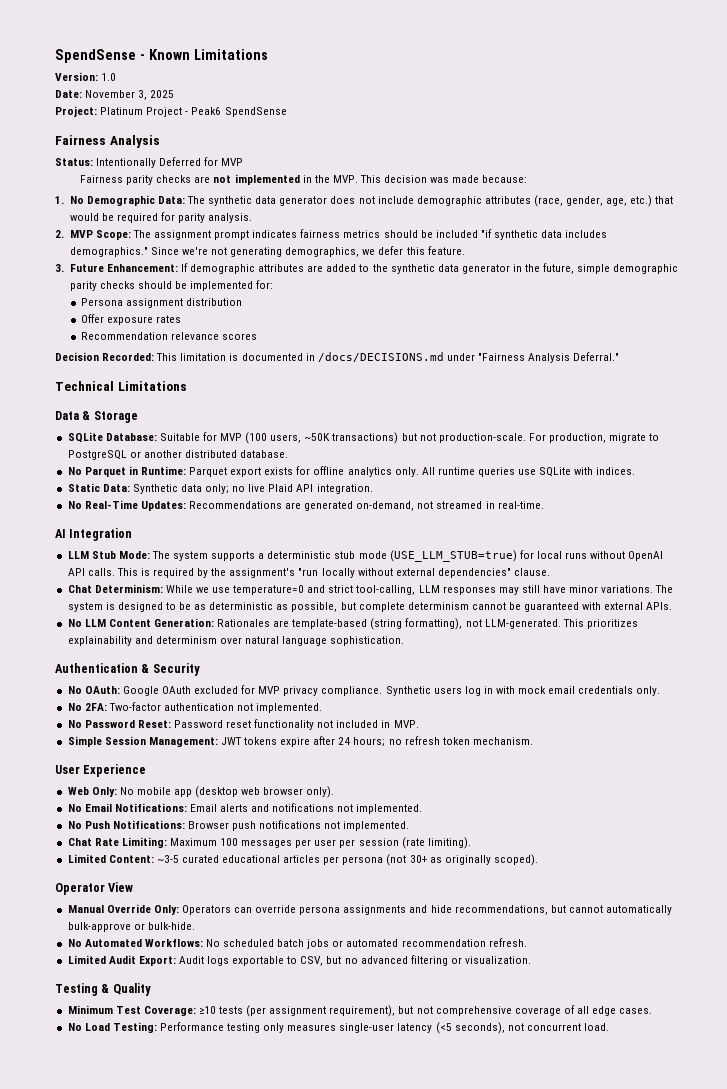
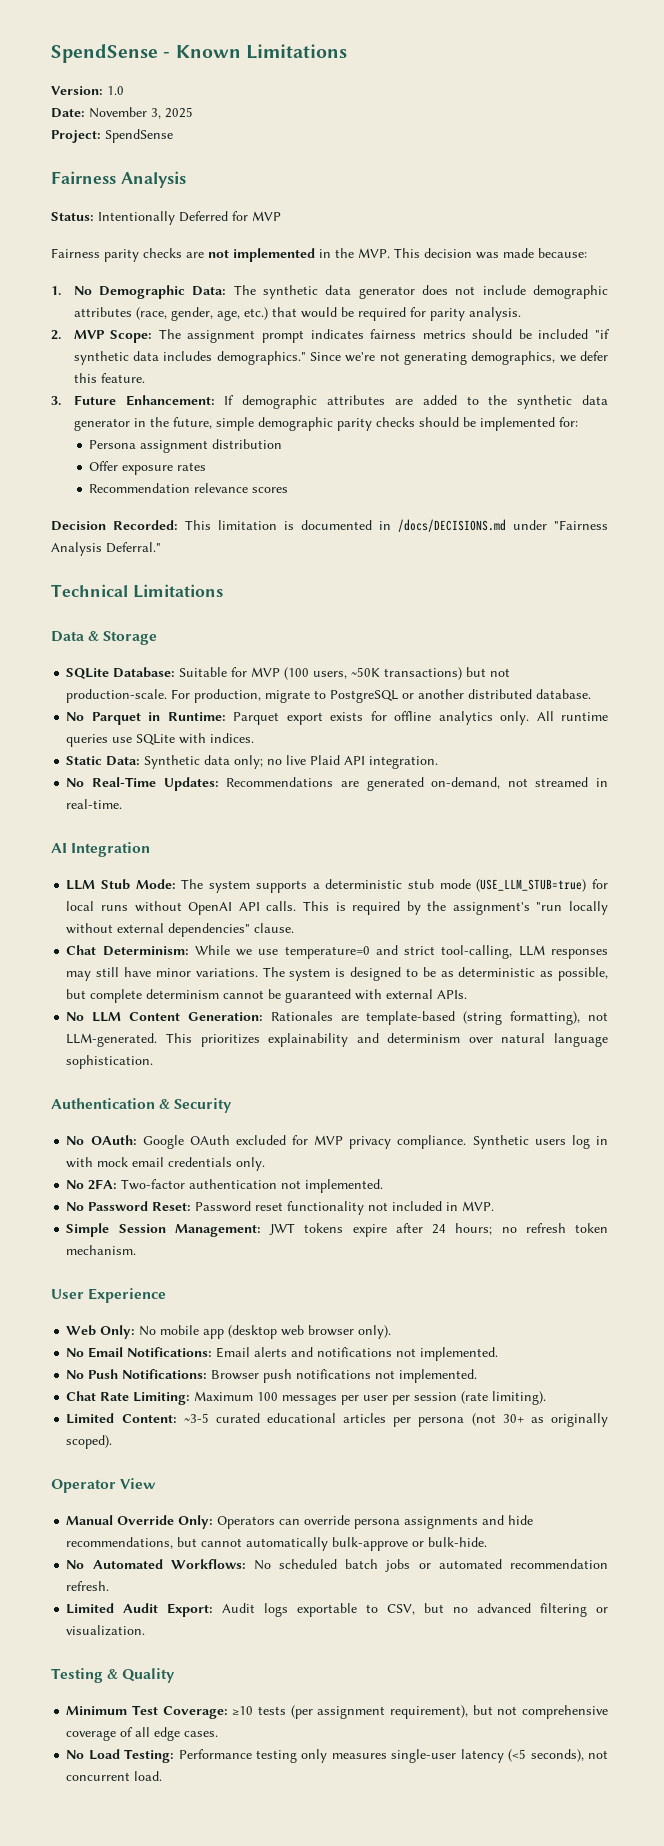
- Project: Platinum Project - Peak6 SpendSense
+ Project: SpendSense

